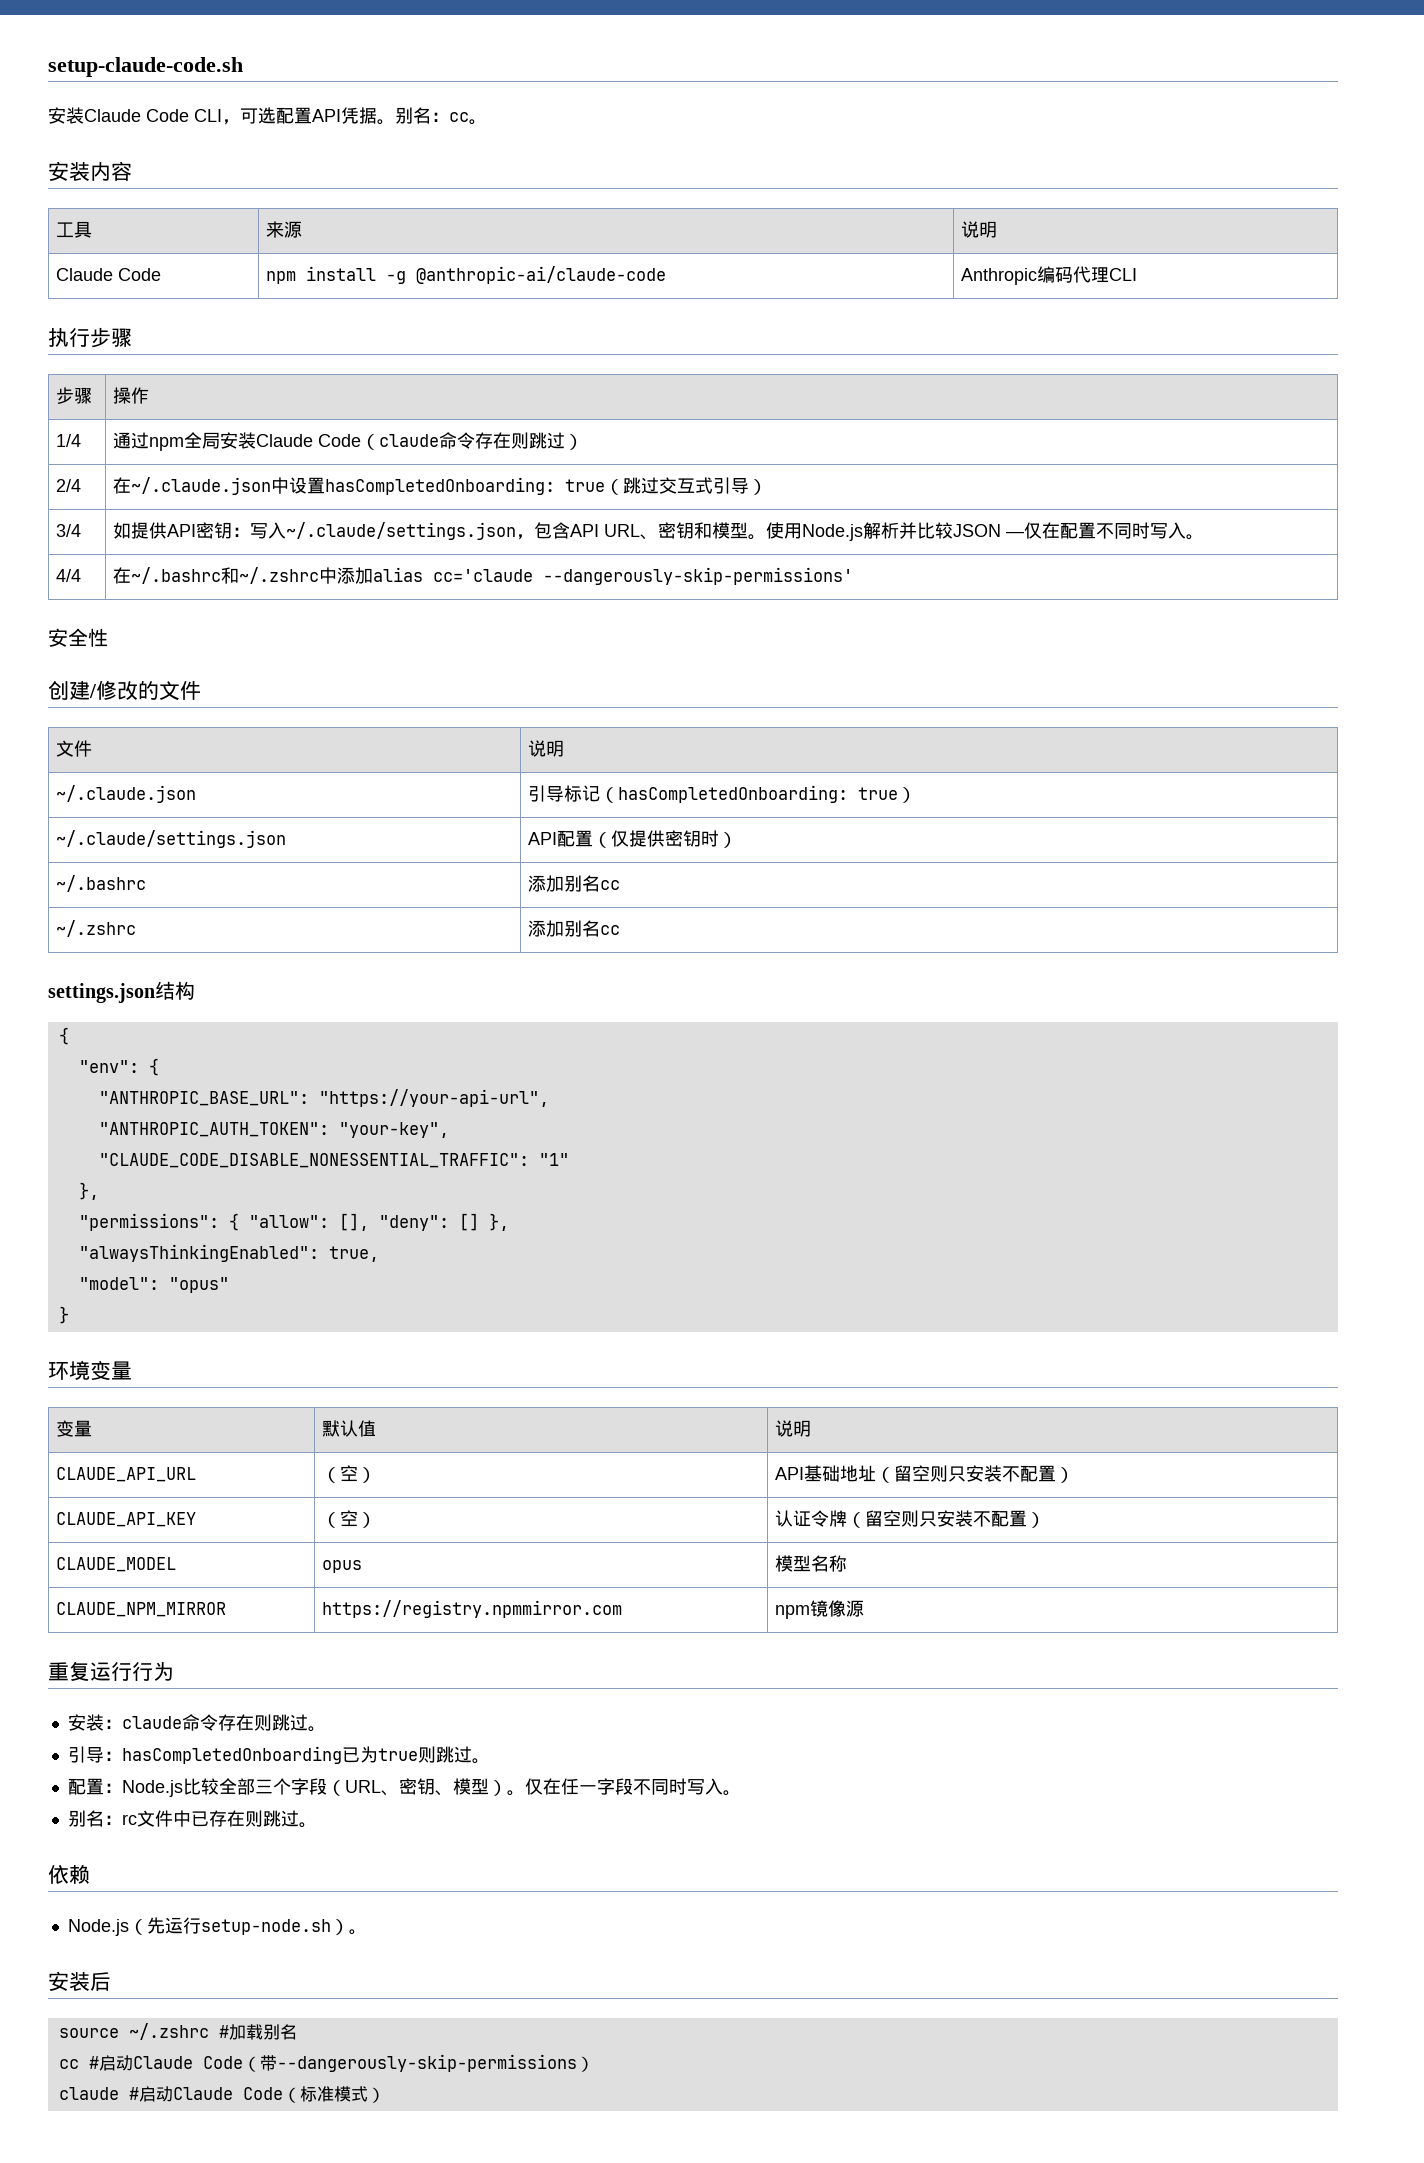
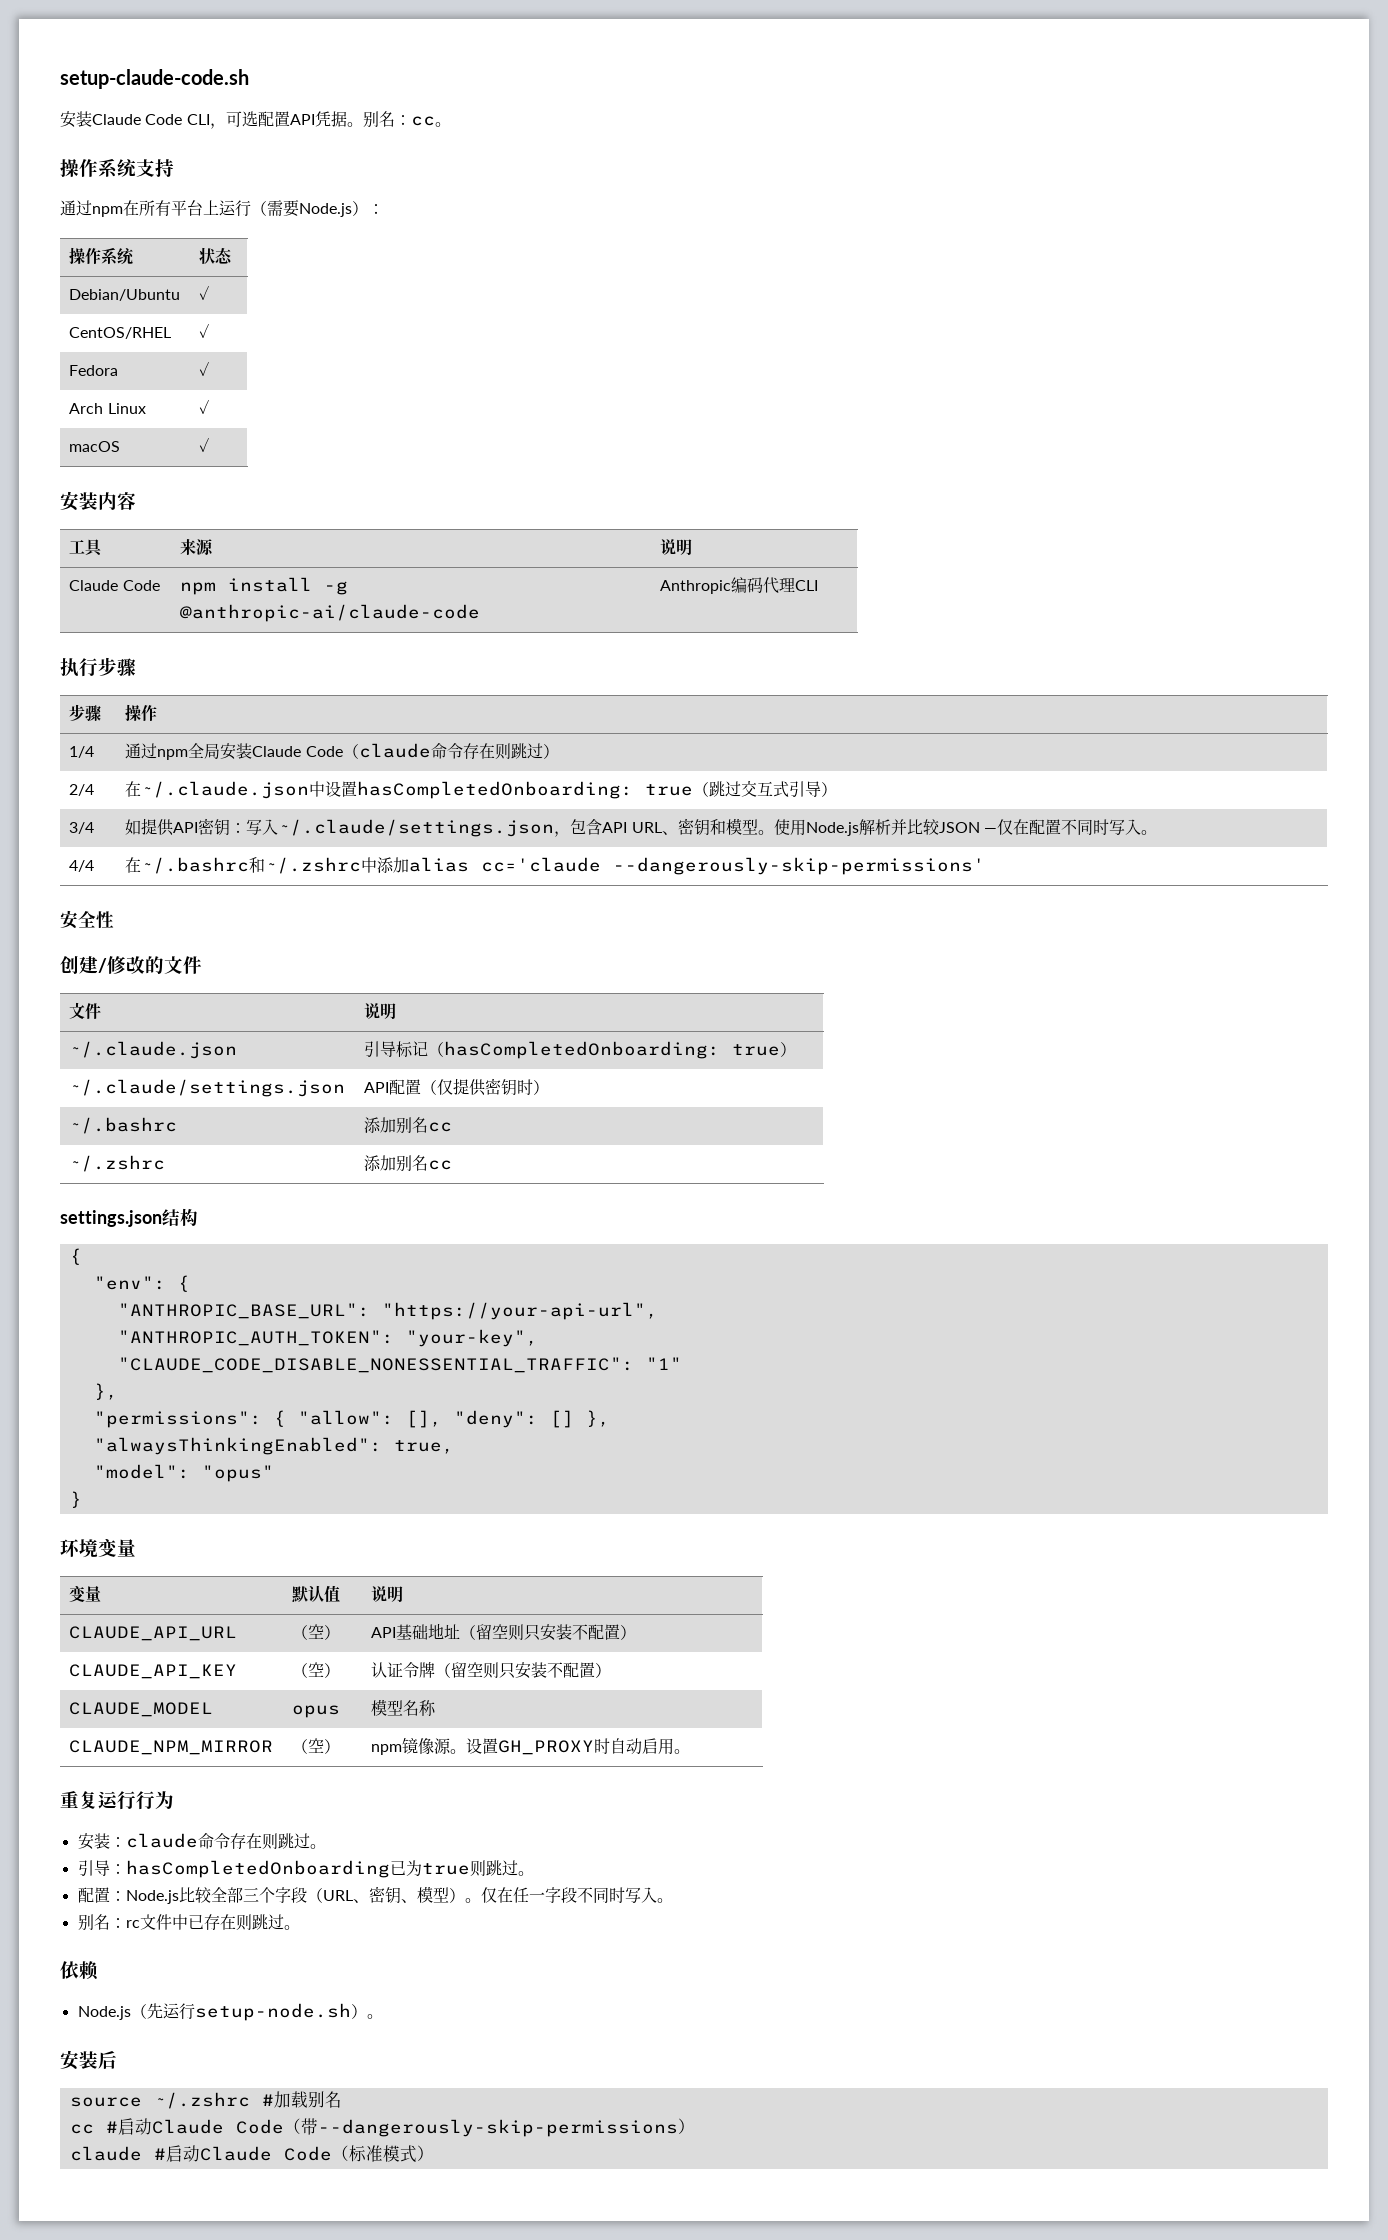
+ 操作系统支持
+ 通过npm在所有平台上运行（需要Node.js）：
+ 操作系统 | 状态
+ Debian/Ubuntu | ✓
+ CentOS/RHEL | ✓
+ Fedora | ✓
+ Arch Linux | ✓
+ macOS | ✓
- CLAUDE_NPM_MIRROR | https://registry.npmmirror.com | npm镜像源
+ CLAUDE_NPM_MIRROR | （空） | npm镜像源。设置GH_PROXY时自动启用。

